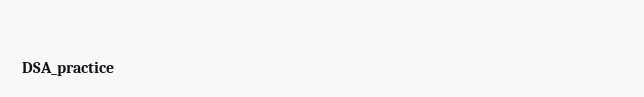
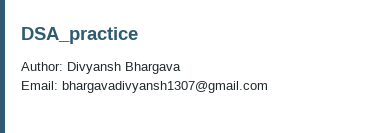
+ Author: Divyansh Bhargava
+ Email: bhargavadivyansh1307@gmail.com

